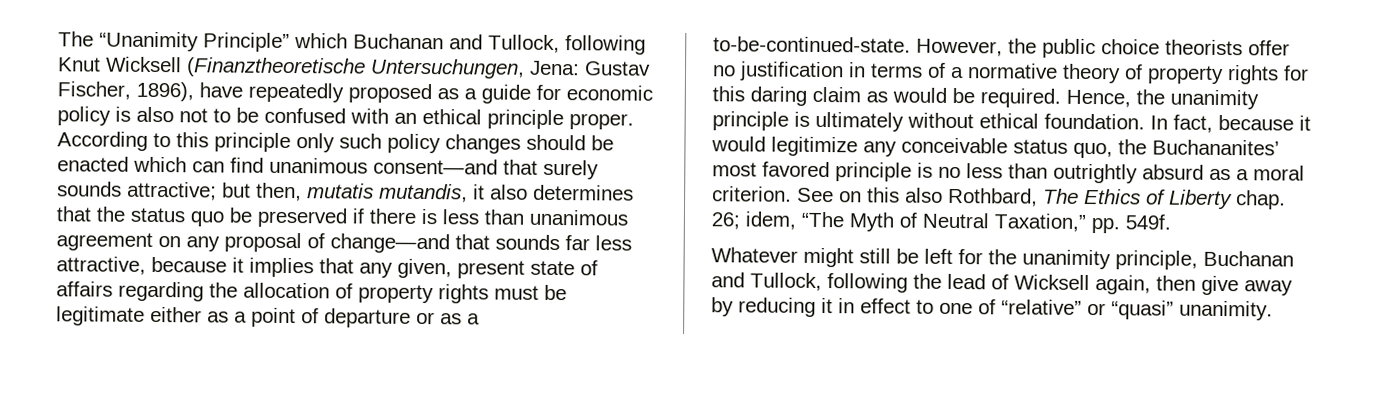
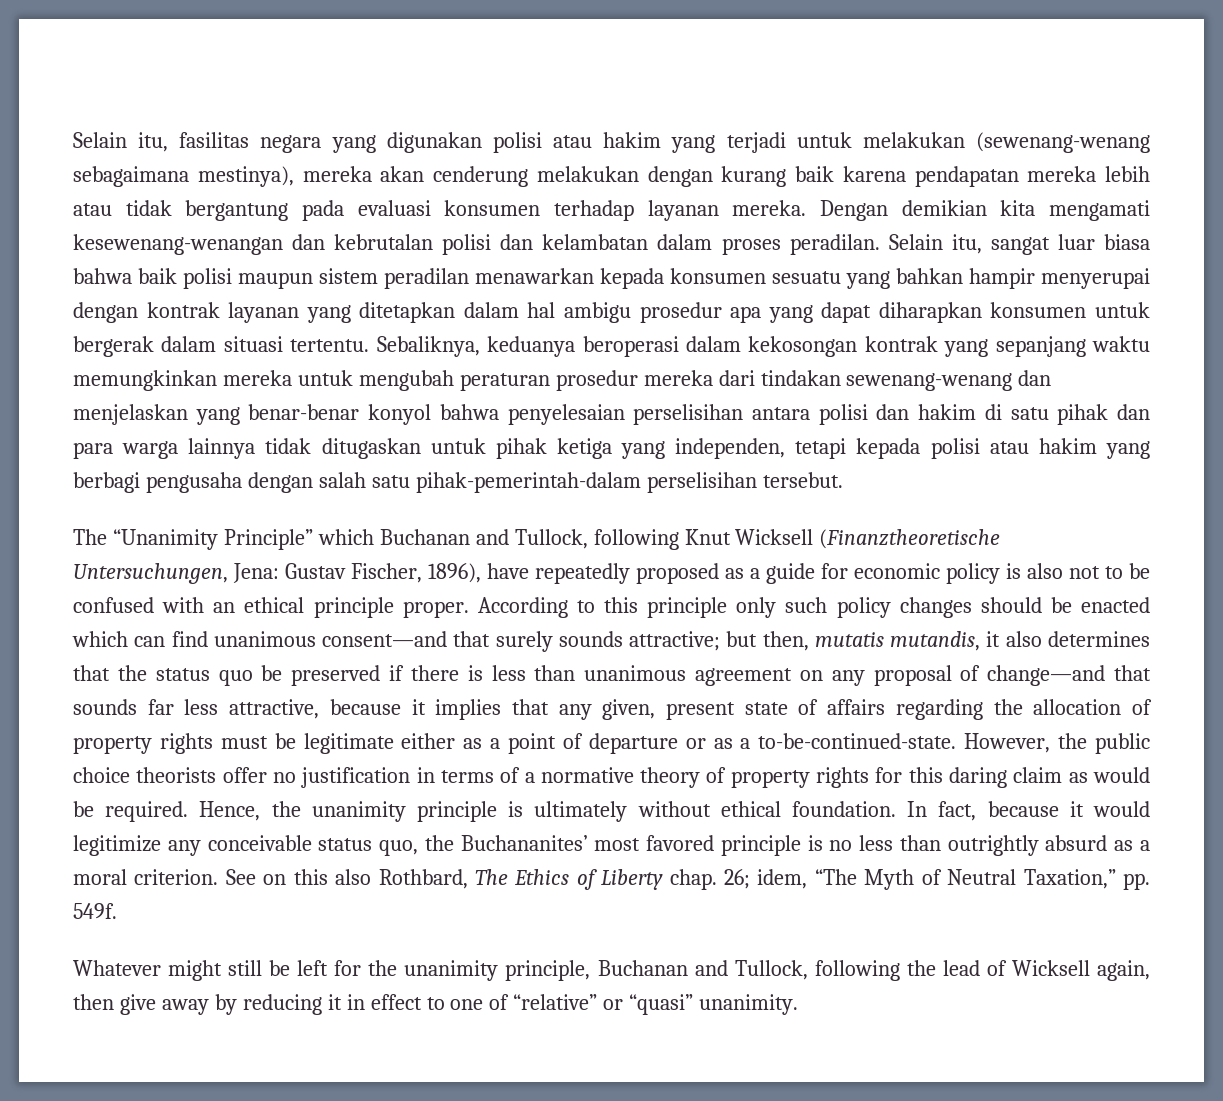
+ Selain itu, fasilitas negara yang digunakan polisi atau hakim yang terjadi untuk melakukan (sewenang-wenang sebagaimana mestinya), mereka akan cenderung melakukan dengan kurang baik karena pendapatan mereka lebih atau tidak bergantung pada evaluasi konsumen terhadap layanan mereka. Dengan demikian kita mengamati kesewenang-wenangan dan kebrutalan polisi dan kelambatan dalam proses peradilan. Selain itu, sangat luar biasa bahwa baik polisi maupun sistem peradilan menawarkan kepada konsumen sesuatu yang bahkan hampir menyerupai dengan kontrak layanan yang ditetapkan dalam hal ambigu prosedur apa yang dapat diharapkan konsumen untuk bergerak dalam situasi tertentu. Sebaliknya, keduanya beroperasi dalam kekosongan kontrak yang sepanjang waktu memungkinkan mereka untuk mengubah peraturan prosedur mereka dari tindakan sewenang-wenang dan menjelaskan yang benar-benar konyol bahwa penyelesaian perselisihan antara polisi dan hakim di satu pihak dan para warga lainnya tidak ditugaskan untuk pihak ketiga yang independen, tetapi kepada polisi atau hakim yang berbagi pengusaha dengan salah satu pihak-pemerintah-dalam perselisihan tersebut.

